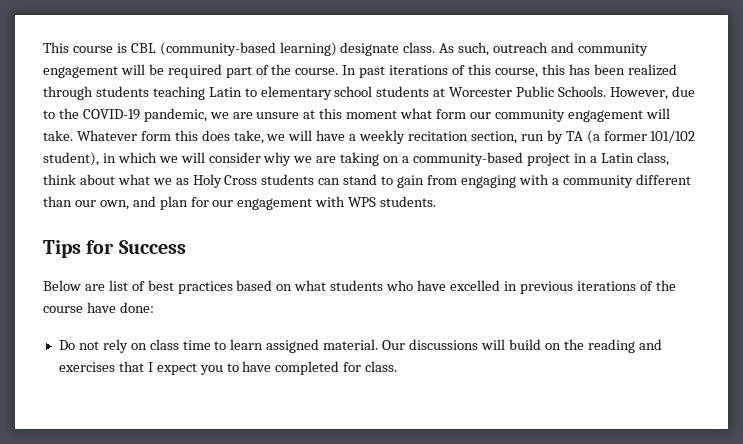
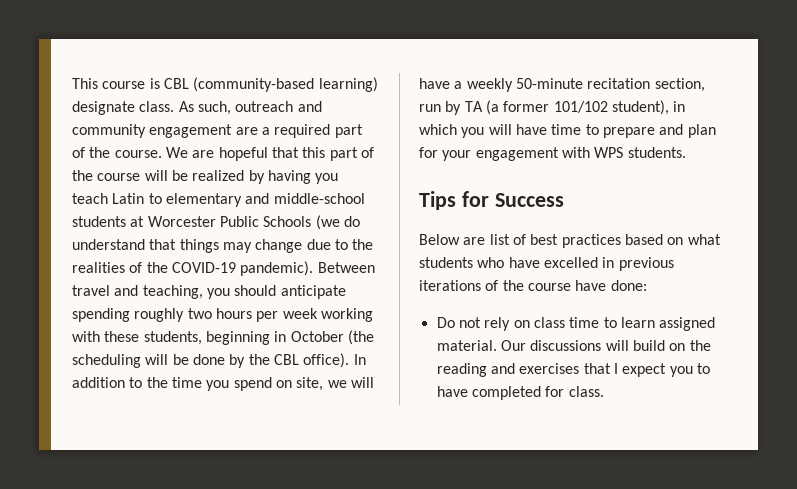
- As such, outreach and community engagement will be required part of the course.
+ As such, outreach and community engagement are a required part of the course.
- In past iterations of this course, this has been realized through students teaching Latin to elementary school students at Worcester Public Schools. However, due to the COVID-19 pandemic, we are unsure at this moment what form our community engagement will take. Whatever form this does take, we will have a weekly recitation section, run by TA (a former 101/102 student), in which we will consider why we are taking on a community-based project in a Latin class, think about what we as Holy Cross students can stand to gain from engaging with a community different than our own, and plan for our engagement with WPS students.
+ We are hopeful that this part of the course will be realized by having you teach Latin to elementary and middle-school students at Worcester Public Schools (we do understand that things may change due to the realities of the COVID-19 pandemic). Between travel and teaching, you should anticipate spending roughly two hours per week working with these students, beginning in October (the scheduling will be done by the CBL office). In addition to the time you spend on site, we will have a weekly 50-minute recitation section, run by TA (a former 101/102 student), in which you will have time to prepare and plan for your engagement with WPS students.

